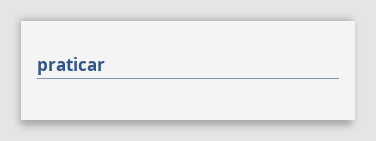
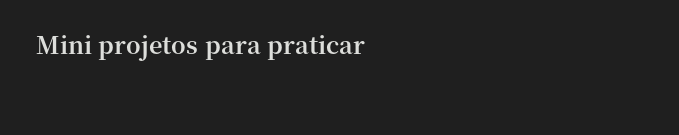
- praticar
+ Mini projetos para praticar

